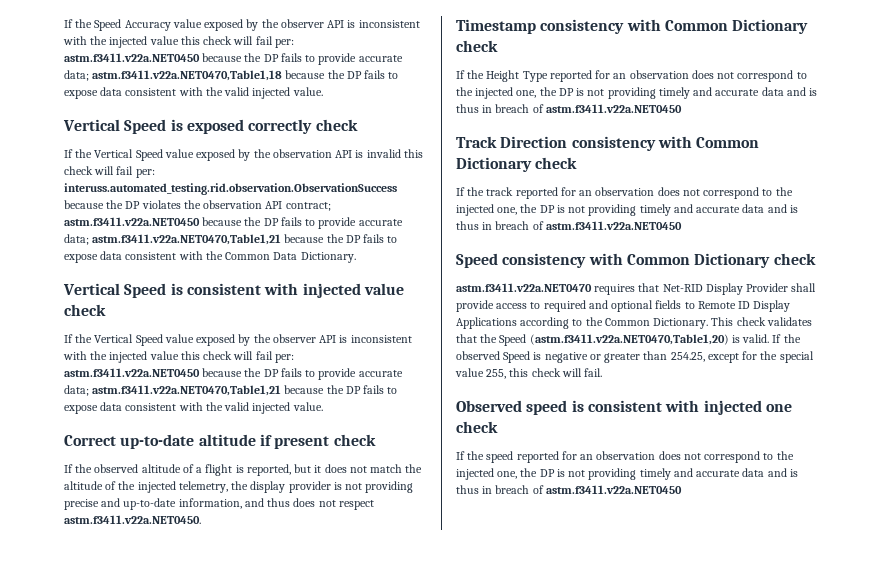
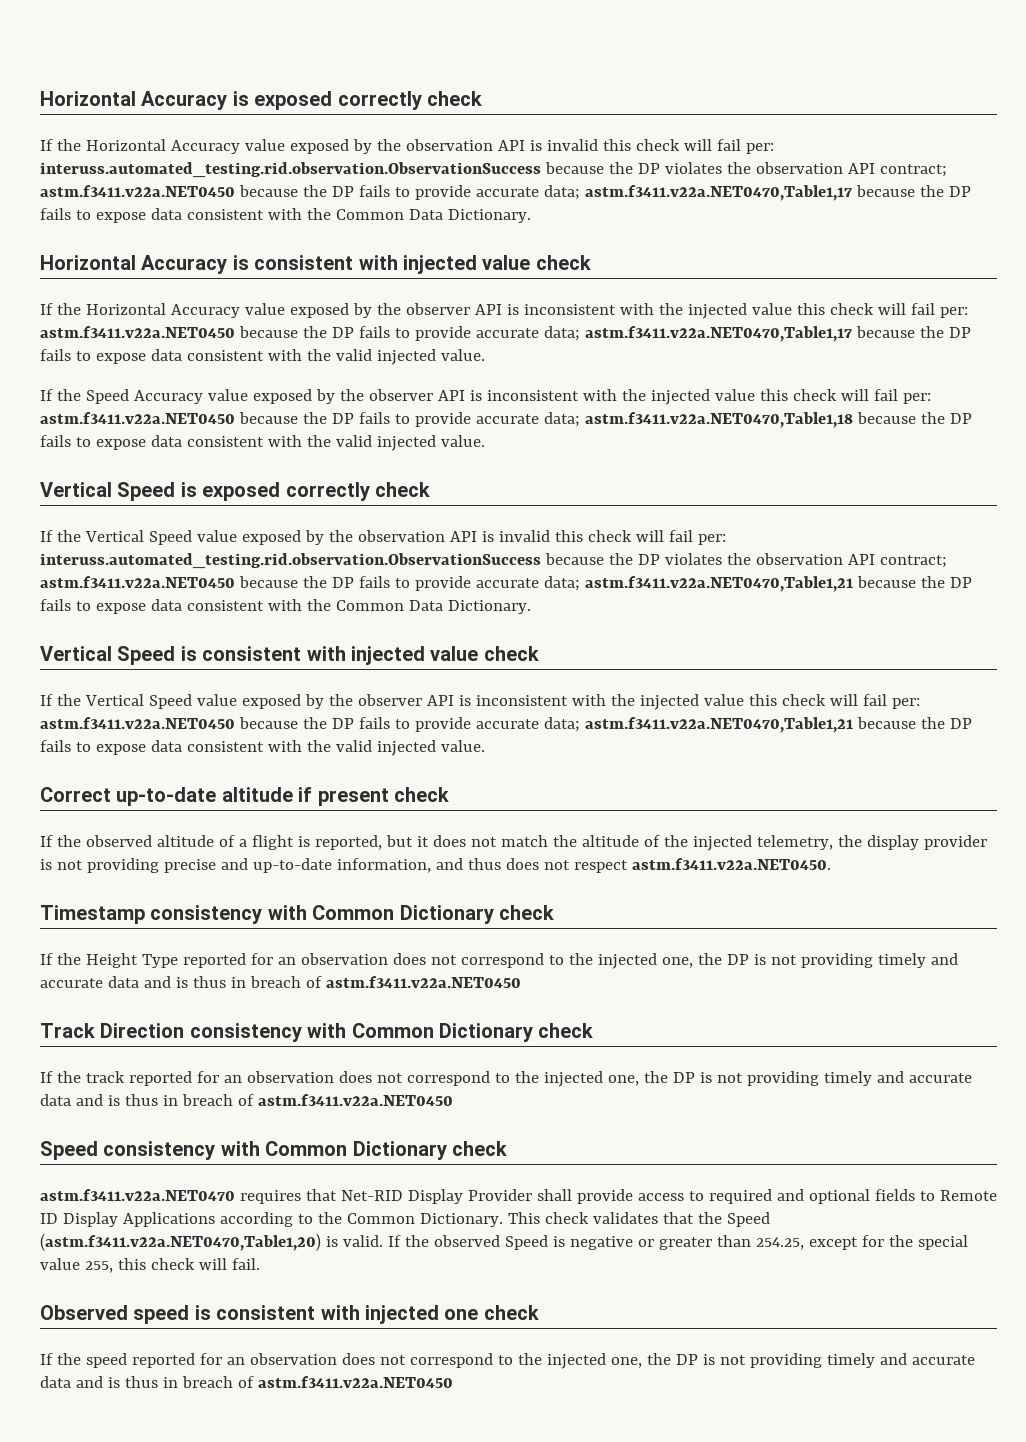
+ Horizontal Accuracy is exposed correctly check
+ If the Horizontal Accuracy value exposed by the observation API is invalid this check will fail per: interuss.automated_testing.rid.observation.ObservationSuccess because the DP violates the observation API contract; astm.f3411.v22a.NET0450 because the DP fails to provide accurate data; astm.f3411.v22a.NET0470,Table1,17 because the DP fails to expose data consistent with the Common Data Dictionary.
+ Horizontal Accuracy is consistent with injected value check
+ If the Horizontal Accuracy value exposed by the observer API is inconsistent with the injected value this check will fail per: astm.f3411.v22a.NET0450 because the DP fails to provide accurate data; astm.f3411.v22a.NET0470,Table1,17 because the DP fails to expose data consistent with the valid injected value.

